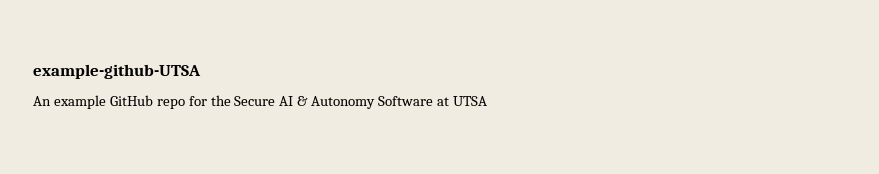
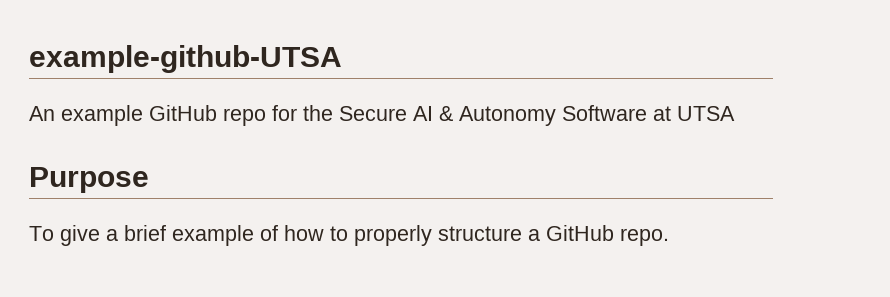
+ Purpose
+ To give a brief example of how to properly structure a GitHub repo.

